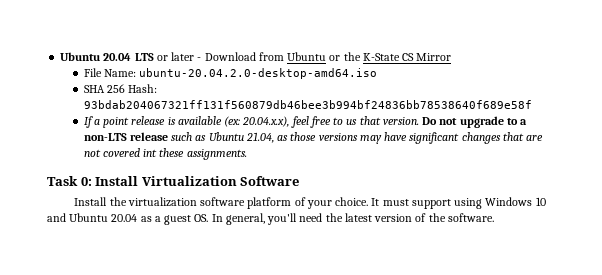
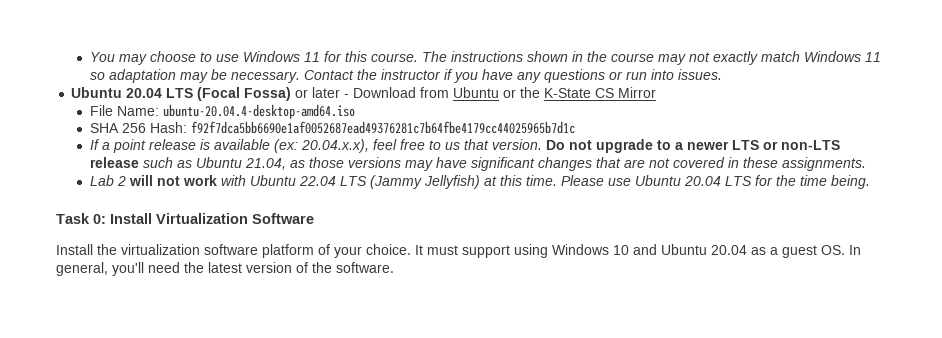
- Ubuntu 20.04 LTS or later - Download from Ubuntu or the K-State CS Mirror
+ You may choose to use Windows 11 for this course. The instructions shown in the course may not exactly match Windows 11 so adaptation may be necessary. Contact the instructor if you have any questions or run into issues.
+ Ubuntu 20.04 LTS (Focal Fossa) or later - Download from Ubuntu or the K-State CS Mirror
- File Name: ubuntu-20.04.2.0-desktop-amd64.iso
+ File Name: ubuntu-20.04.4-desktop-amd64.iso
- SHA 256 Hash: 93bdab204067321ff131f560879db46bee3b994bf24836bb78538640f689e58f
+ SHA 256 Hash: f92f7dca5bb6690e1af0052687ead49376281c7b64fbe4179cc44025965b7d1c
- Do not upgrade to a non-LTS release such as Ubuntu 21.04, as those versions may have significant changes that are not covered int these assignments.
+ Do not upgrade to a newer LTS or non-LTS release such as Ubuntu 21.04, as those versions may have significant changes that are not covered in these assignments.
+ Lab 2 will not work with Ubuntu 22.04 LTS (Jammy Jellyfish) at this time. Please use Ubuntu 20.04 LTS for the time being.

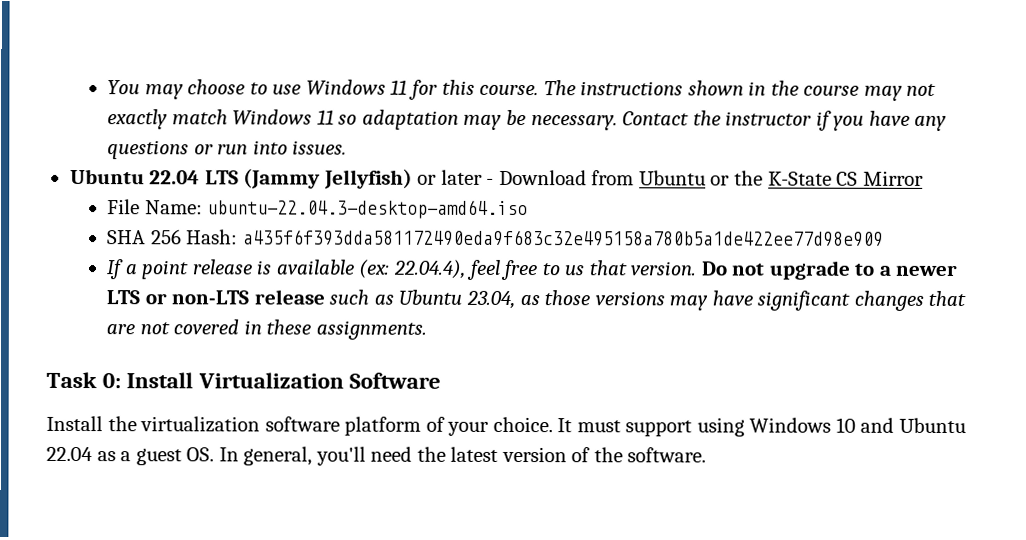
- Ubuntu 20.04 LTS (Focal Fossa) or later - Download from Ubuntu or the K-State CS Mirror
+ Ubuntu 22.04 LTS (Jammy Jellyfish) or later - Download from Ubuntu or the K-State CS Mirror
- File Name: ubuntu-20.04.4-desktop-amd64.iso
+ File Name: ubuntu-22.04.3-desktop-amd64.iso
- SHA 256 Hash: f92f7dca5bb6690e1af0052687ead49376281c7b64fbe4179cc44025965b7d1c
+ SHA 256 Hash: a435f6f393dda581172490eda9f683c32e495158a780b5a1de422ee77d98e909
- If a point release is available (ex: 20.04.x.x), feel free to us that version.
+ If a point release is available (ex: 22.04.4), feel free to us that version.
- Do not upgrade to a newer LTS or non-LTS release such as Ubuntu 21.04, as those versions may have significant changes that are not covered in these assignments.
+ Do not upgrade to a newer LTS or non-LTS release such as Ubuntu 23.04, as those versions may have significant changes that are not covered in these assignments.
- Lab 2 will not work with Ubuntu 22.04 LTS (Jammy Jellyfish) at this time. Please use Ubuntu 20.04 LTS for the time being.
- It must support using Windows 10 and Ubuntu 20.04 as a guest OS. In general, you'll need the latest version of the software.
+ It must support using Windows 10 and Ubuntu 22.04 as a guest OS. In general, you'll need the latest version of the software.

